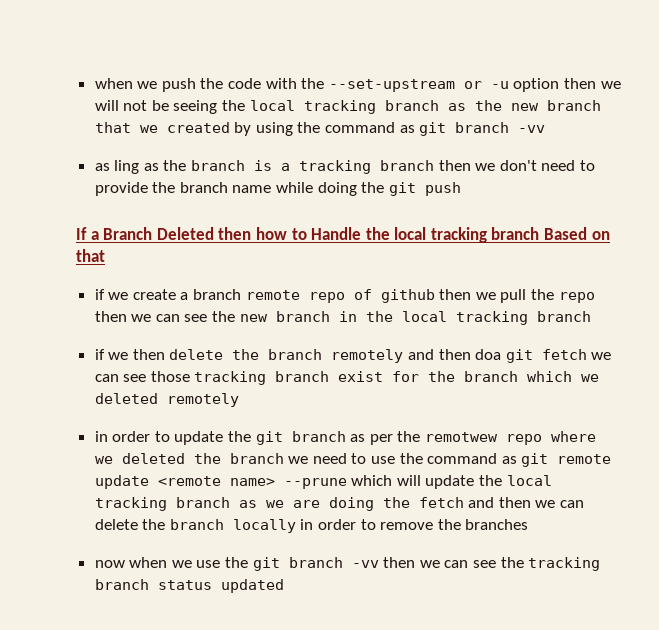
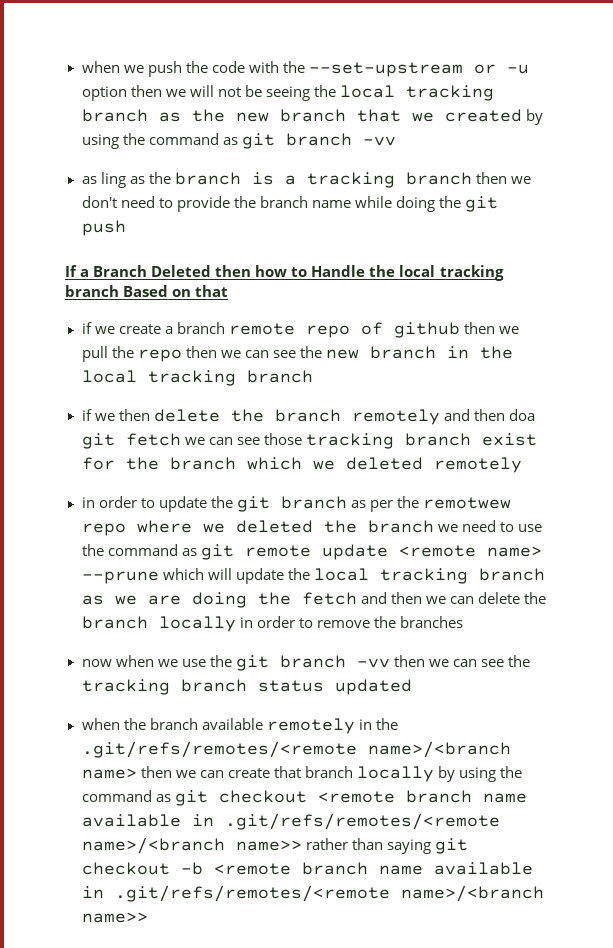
+ when the branch available remotely in the .git/refs/remotes/<remote name>/<branch name> then we can create that branch locally by using the command as git checkout <remote branch name available in .git/refs/remotes/<remote name>/<branch name>> rather than saying git checkout -b <remote branch name available in .git/refs/remotes/<remote name>/<branch name>>

